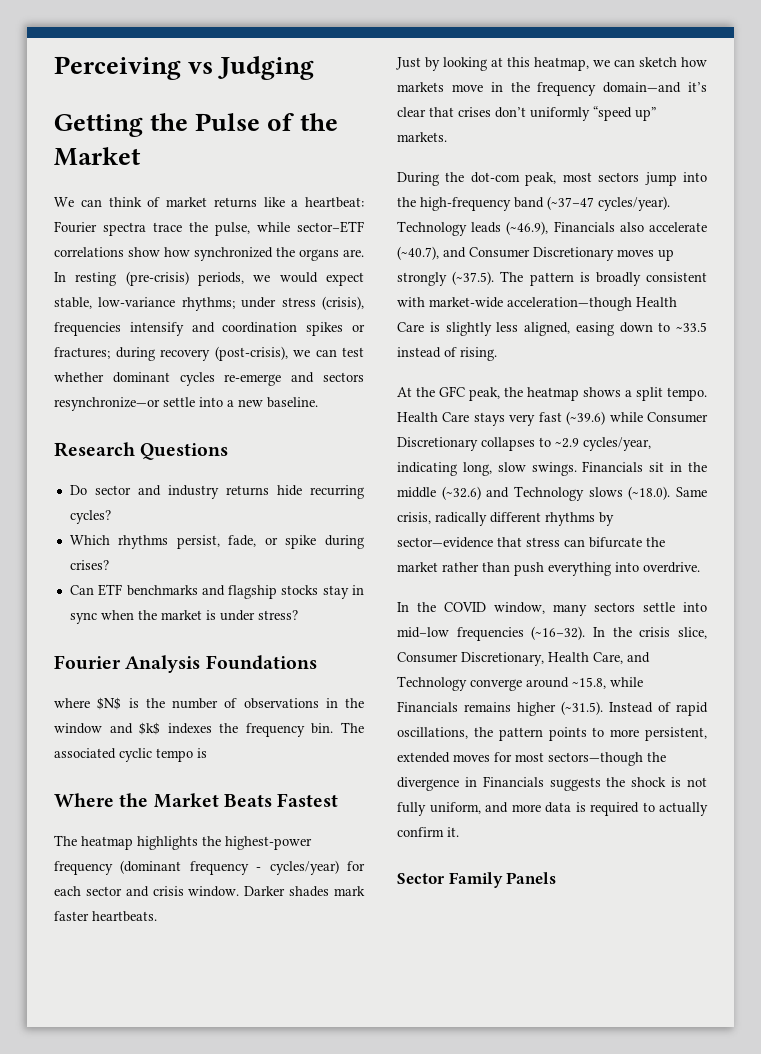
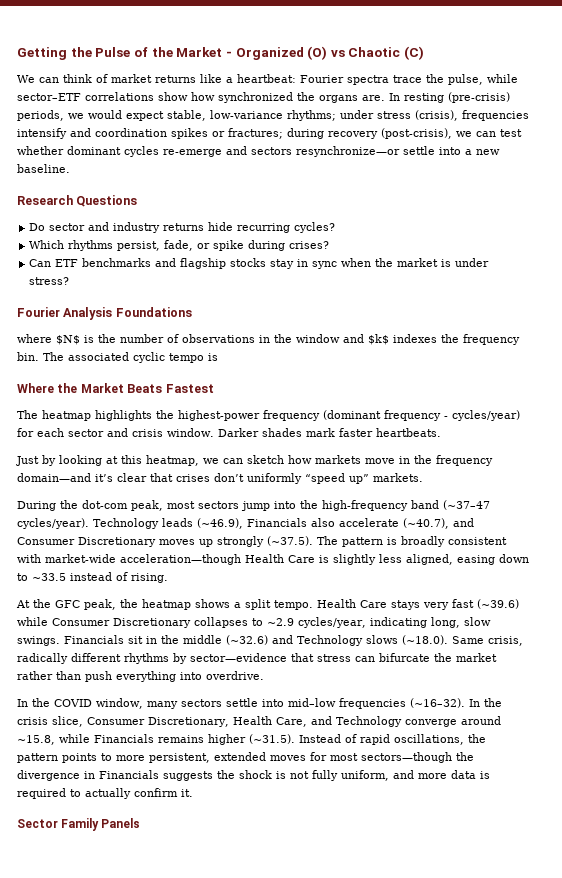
- Perceiving vs Judging
- Getting the Pulse of the Market
+ Getting the Pulse of the Market - Organized (O) vs Chaotic (C)

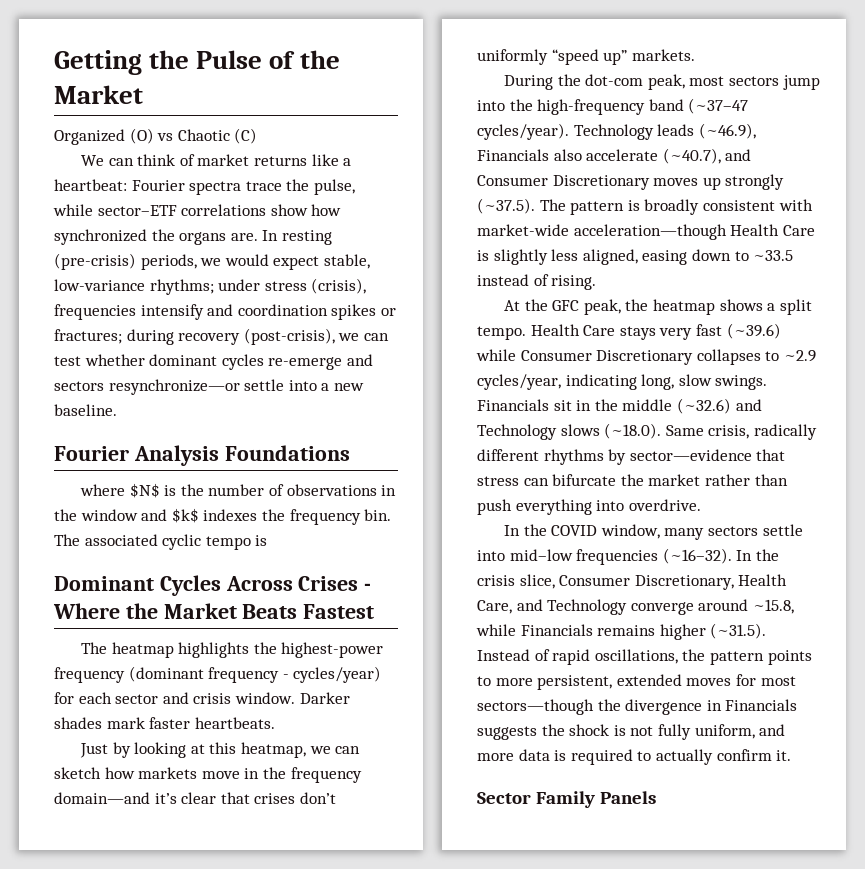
- Getting the Pulse of the Market - Organized (O) vs Chaotic (C)
+ Getting the Pulse of the Market
+ Organized (O) vs Chaotic (C)
- Research Questions
- Do sector and industry returns hide recurring cycles?
- Which rhythms persist, fade, or spike during crises?
- Can ETF benchmarks and flagship stocks stay in sync when the market is under stress?
- Where the Market Beats Fastest
+ Dominant Cycles Across Crises - Where the Market Beats Fastest

